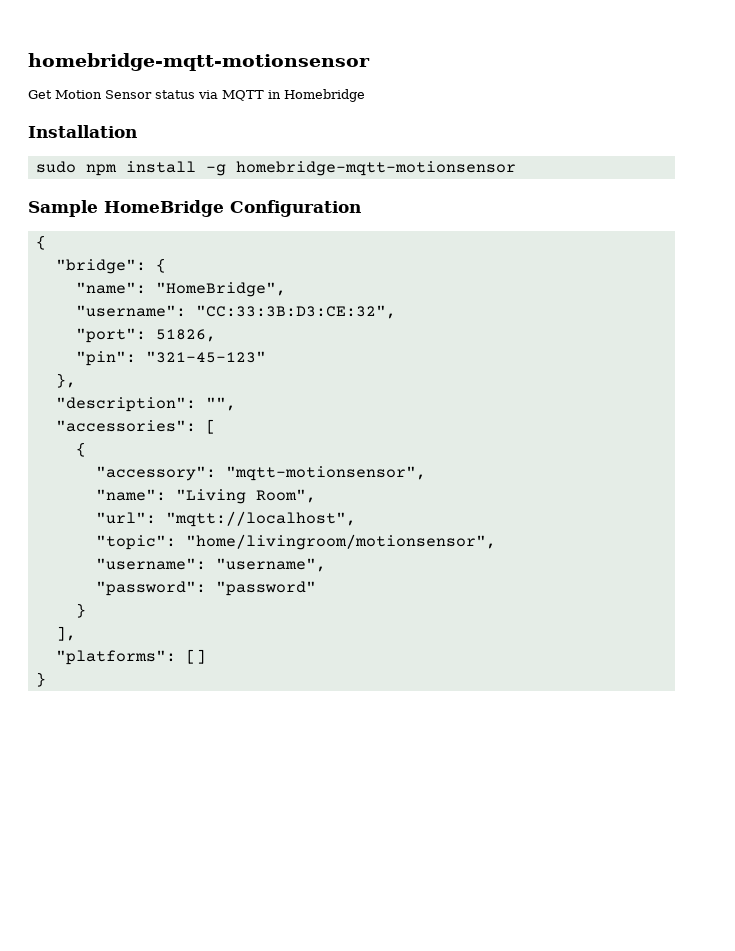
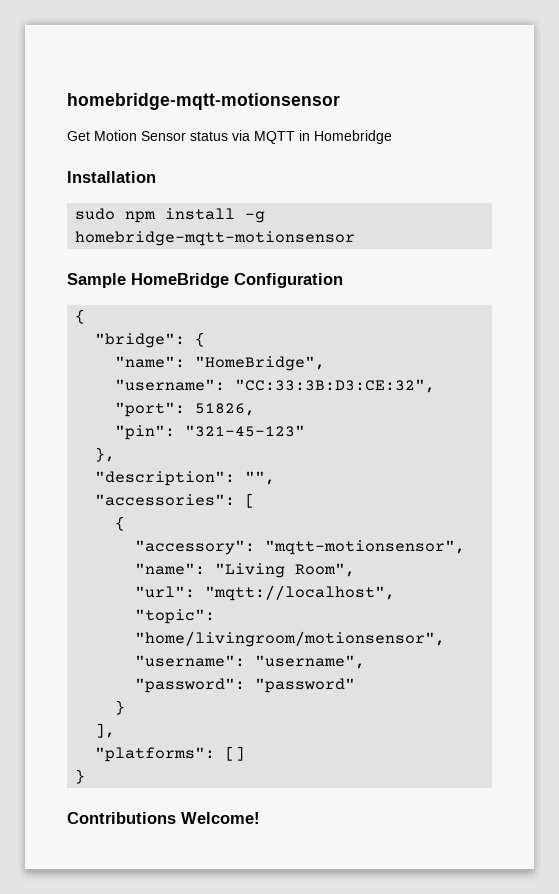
+ Contributions Welcome!

